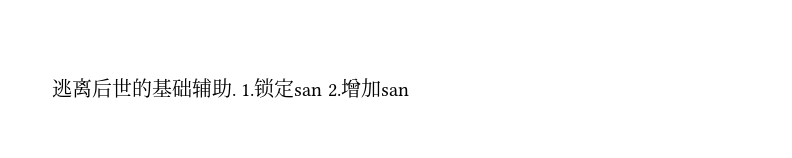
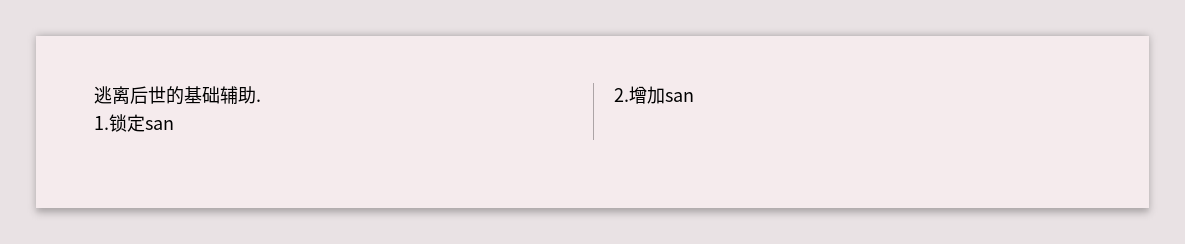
- 逃离后世的基础辅助. 1.锁定san 2.增加san
+ 逃离后世的基础辅助.
+ 1.锁定san
+ 2.增加san

